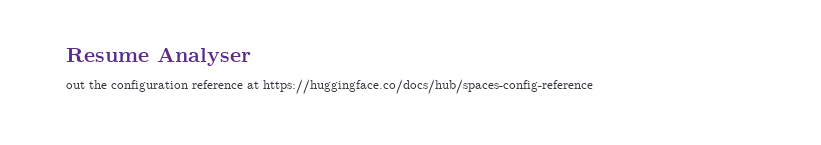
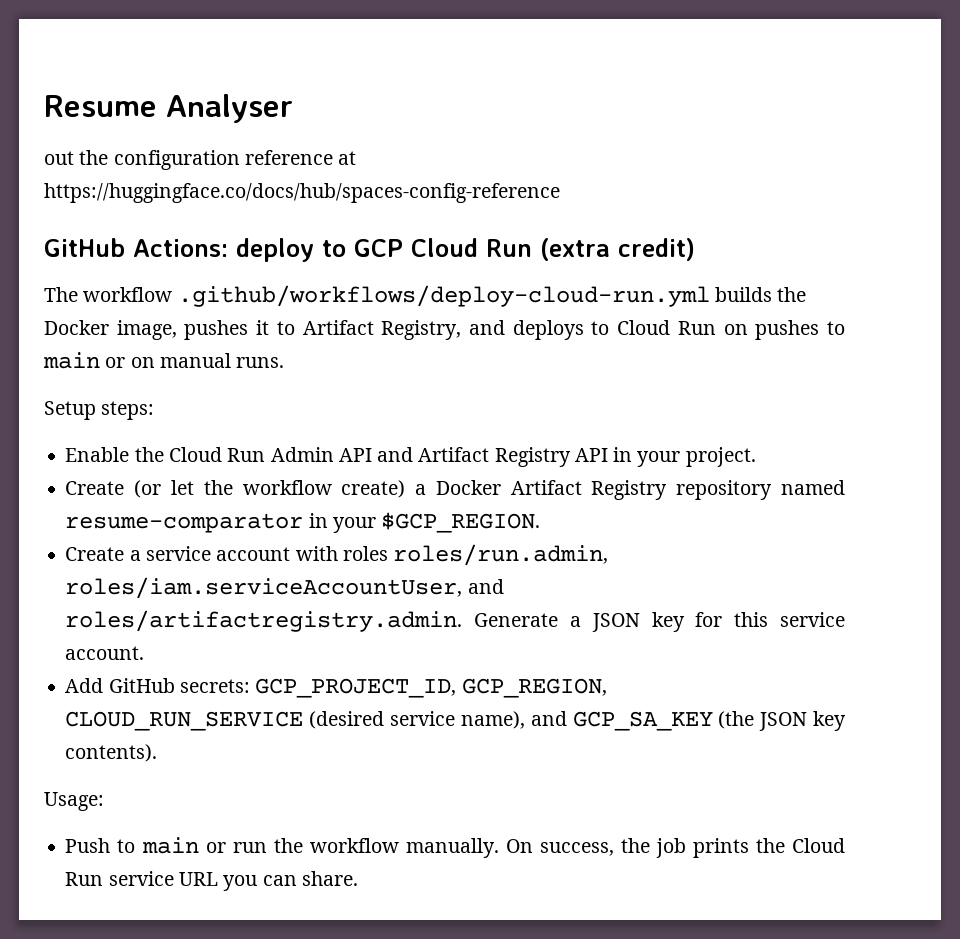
+ GitHub Actions: deploy to GCP Cloud Run (extra credit)
+ The workflow .github/workflows/deploy-cloud-run.yml builds the Docker image, pushes it to Artifact Registry, and deploys to Cloud Run on pushes to main or on manual runs.
+ Setup steps:
+ Enable the Cloud Run Admin API and Artifact Registry API in your project.
+ Create (or let the workflow create) a Docker Artifact Registry repository named resume-comparator in your $GCP_REGION.
+ Create a service account with roles roles/run.admin, roles/iam.serviceAccountUser, and roles/artifactregistry.admin. Generate a JSON key for this service account.
+ Add GitHub secrets: GCP_PROJECT_ID, GCP_REGION, CLOUD_RUN_SERVICE (desired service name), and GCP_SA_KEY (the JSON key contents).
+ Usage:
+ Push to main or run the workflow manually. On success, the job prints the Cloud Run service URL you can share.

